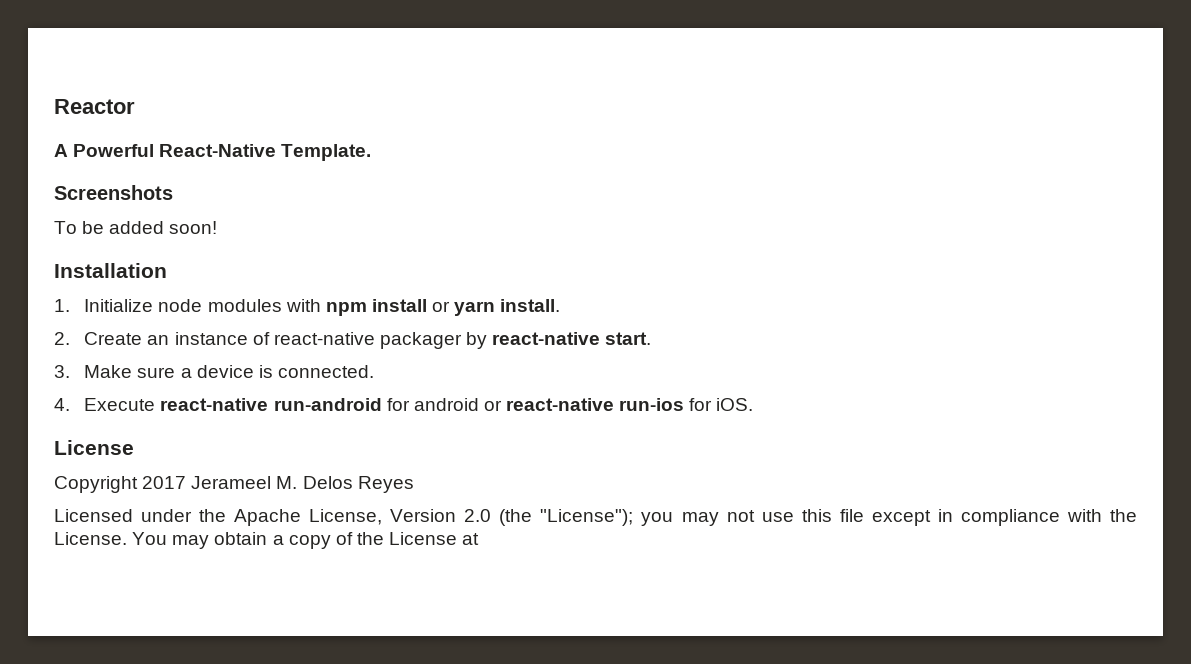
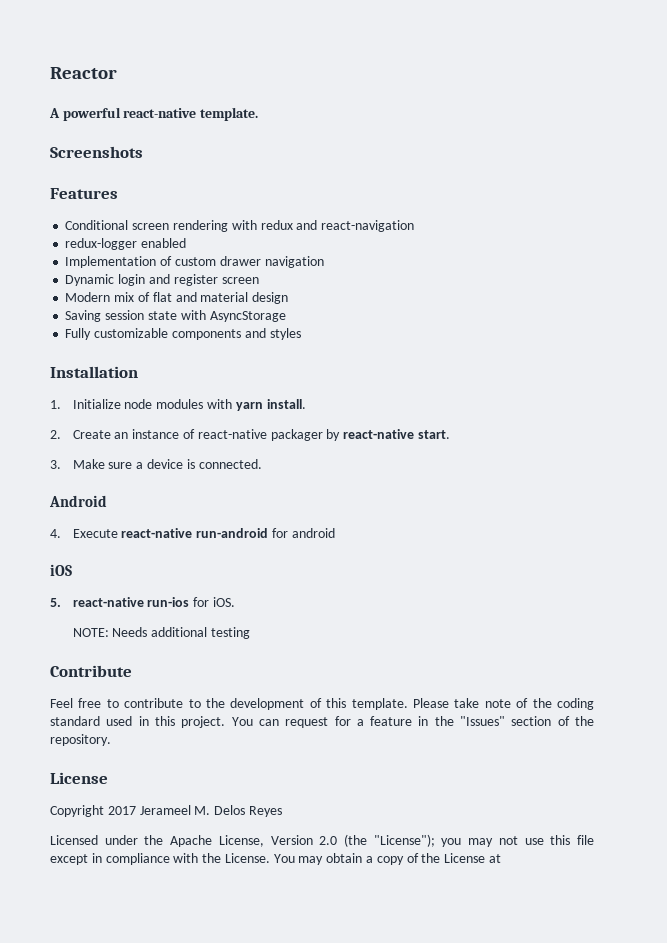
- A Powerful React-Native Template.
+ A powerful react-native template.
  Screenshots
- To be added soon!
+ Features
+ Conditional screen rendering with redux and react-navigation
+ redux-logger enabled
+ Implementation of custom drawer navigation
+ Dynamic login and register screen
+ Modern mix of flat and material design
+ Saving session state with AsyncStorage
+ Fully customizable components and styles
- 1. Initialize node modules with npm install or yarn install.
+ 1. Initialize node modules with yarn install.
+ Android
- 4. Execute react-native run-android for android or react-native run-ios for iOS.
+ 4. Execute react-native run-android for android
+ iOS
+ 5. react-native run-ios for iOS.
+ NOTE: Needs additional testing
+ Contribute
+ Feel free to contribute to the development of this template. Please take note of the coding standard used in this project. You can request for a feature in the "Issues" section of the repository.

